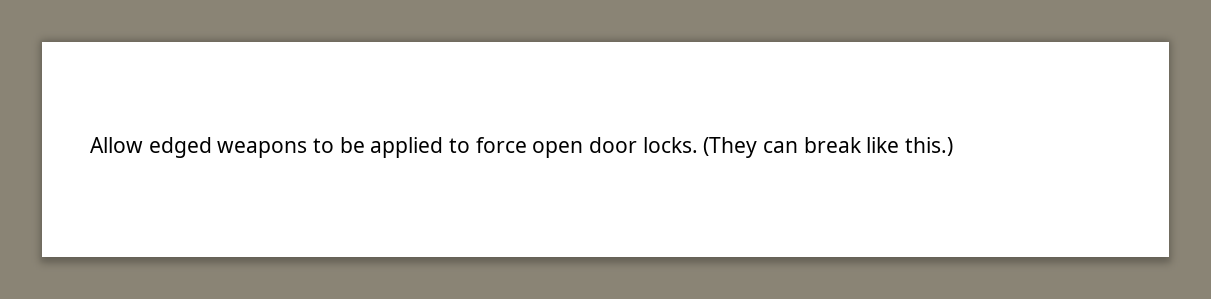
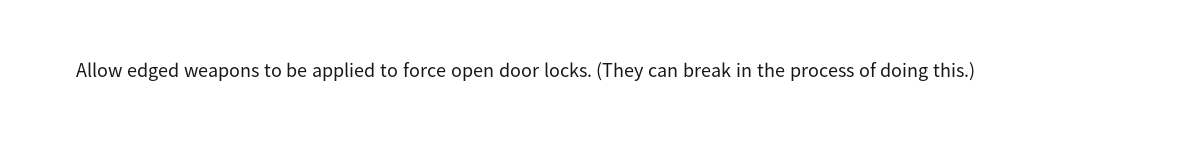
- (They can break like this.)
+ (They can break in the process of doing this.)

